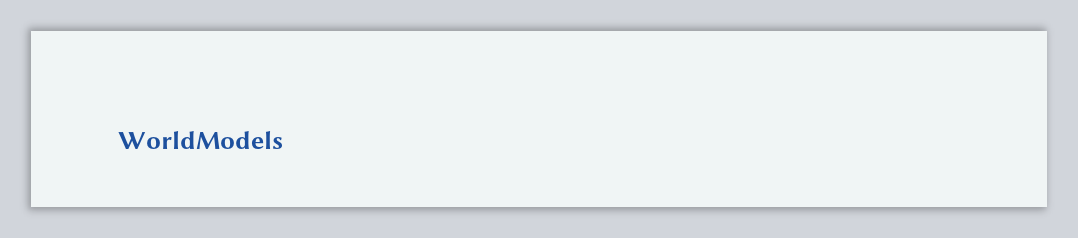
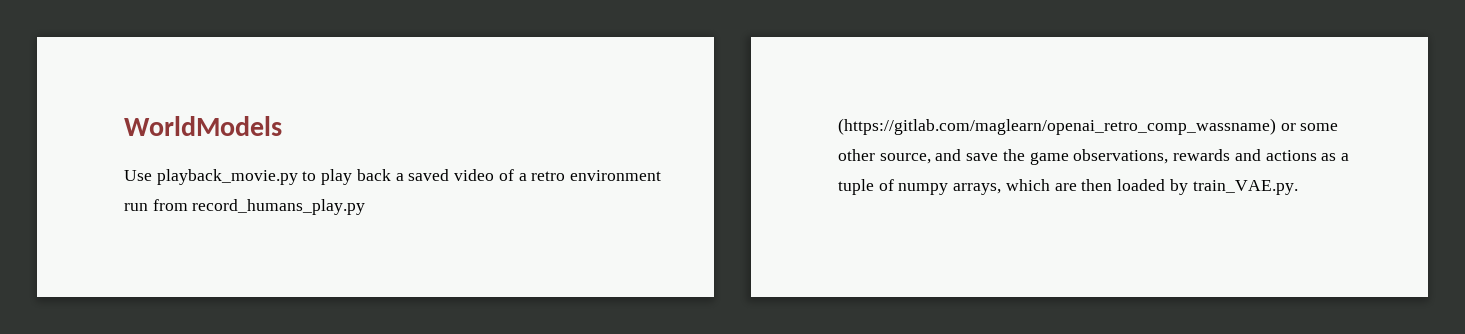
+ Use playback_movie.py to play back a saved video of a retro environment run from record_humans_play.py (https://gitlab.com/maglearn/openai_retro_comp_wassname) or some other source, and save the game observations, rewards and actions as a tuple of numpy arrays, which are then loaded by train_VAE.py.

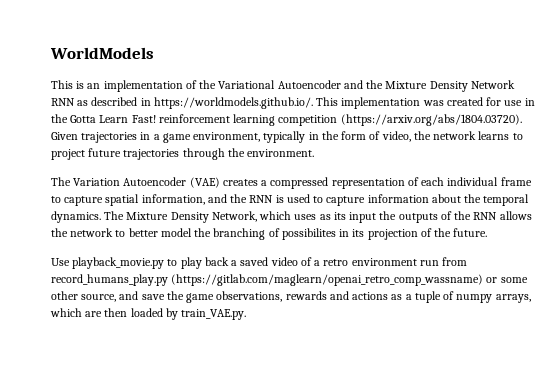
+ This is an implementation of the Variational Autoencoder and the Mixture Density Network RNN as described in https://worldmodels.github.io/. This implementation was created for use in the Gotta Learn Fast! reinforcement learning competition (https://arxiv.org/abs/1804.03720). Given trajectories in a game environment, typically in the form of video, the network learns to project future trajectories through the environment.
+ The Variation Autoencoder (VAE) creates a compressed representation of each individual frame to capture spatial information, and the RNN is used to capture information about the temporal dynamics. The Mixture Density Network, which uses as its input the outputs of the RNN allows the network to better model the branching of possibilites in its projection of the future.

